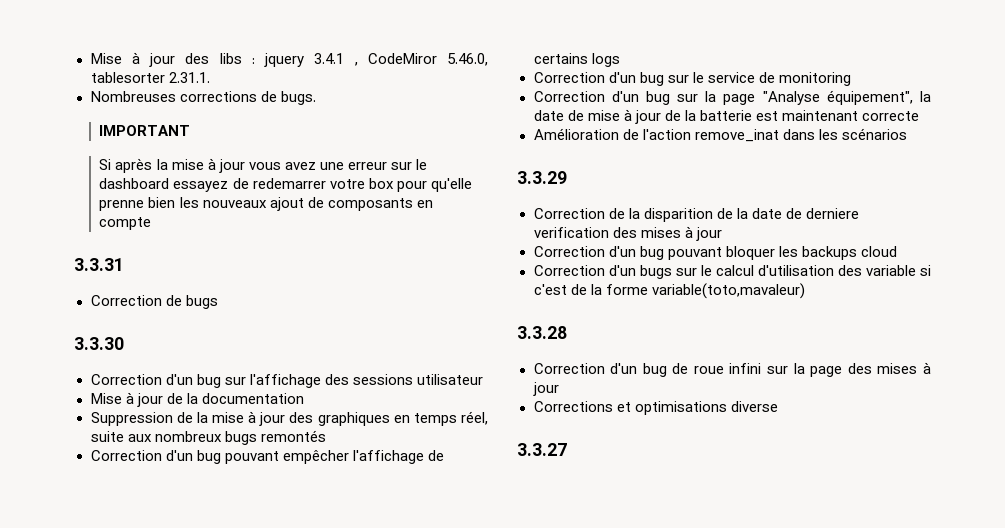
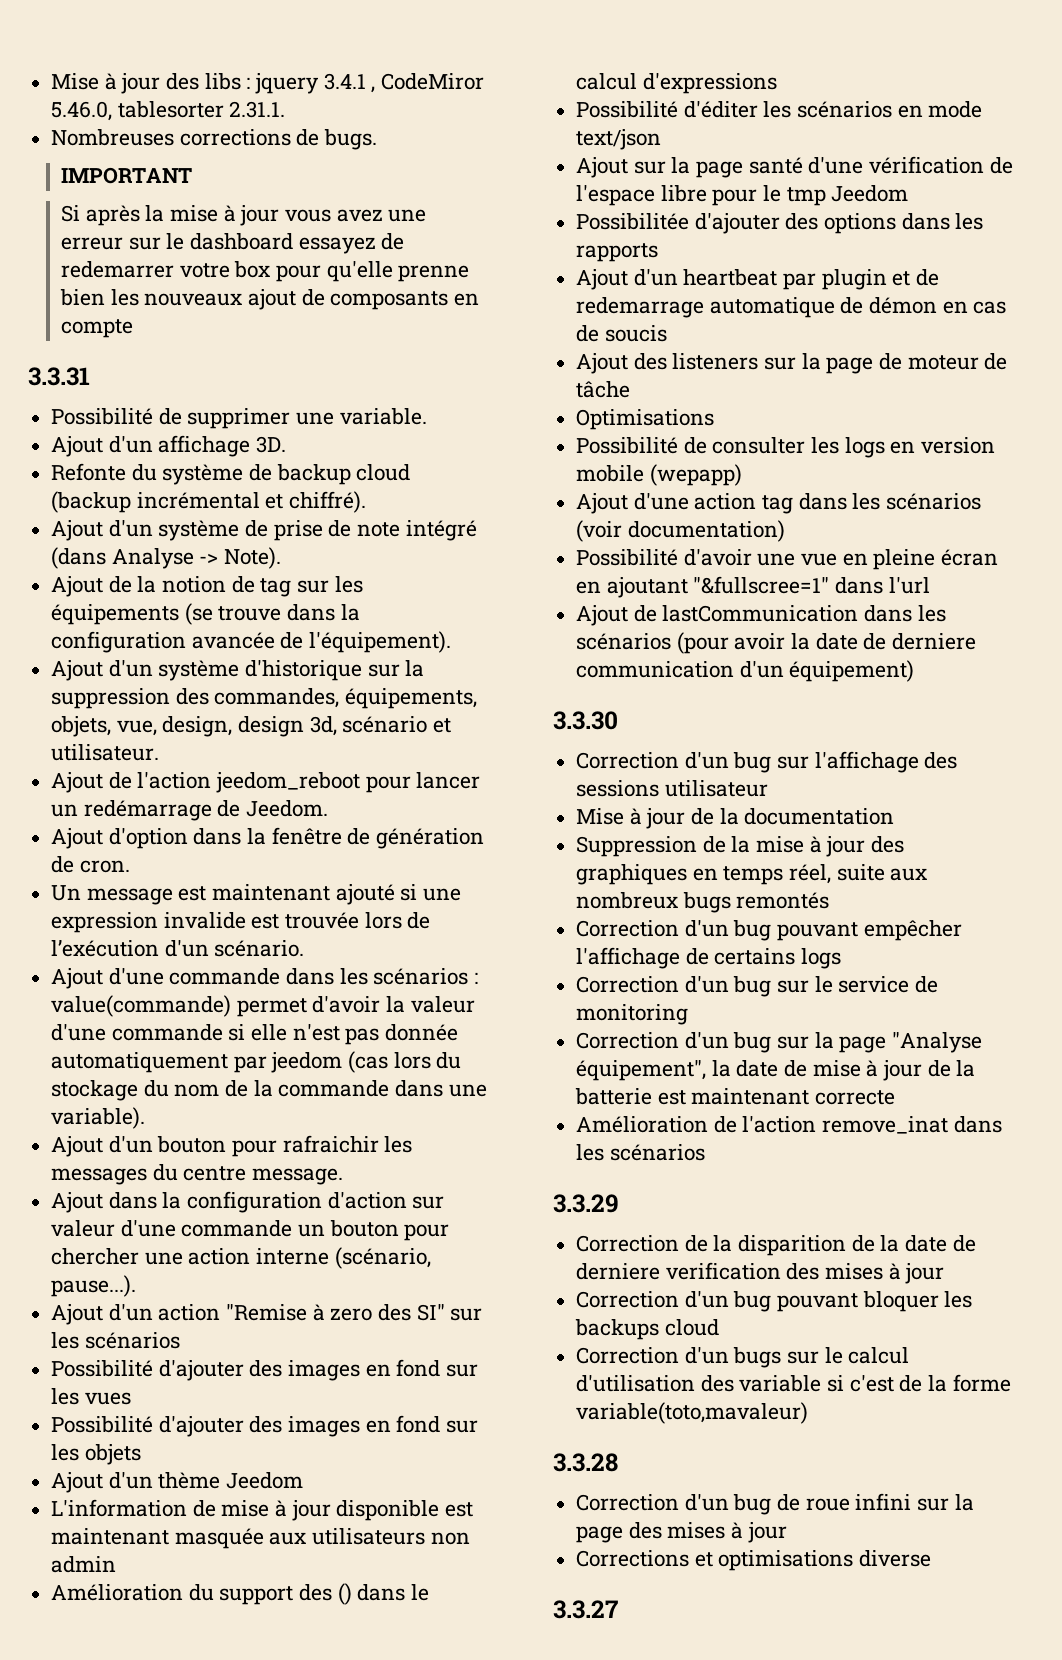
- Correction de bugs
+ Possibilité de supprimer une variable.
+ Ajout d'un affichage 3D.
+ Refonte du système de backup cloud (backup incrémental et chiffré).
+ Ajout d'un système de prise de note intégré (dans Analyse -> Note).
+ Ajout de la notion de tag sur les équipements (se trouve dans la configuration avancée de l'équipement).
+ Ajout d'un système d'historique sur la suppression des commandes, équipements, objets, vue, design, design 3d, scénario et utilisateur.
+ Ajout de l'action jeedom_reboot pour lancer un redémarrage de Jeedom.
+ Ajout d'option dans la fenêtre de génération de cron.
+ Un message est maintenant ajouté si une expression invalide est trouvée lors de l’exécution d'un scénario.
+ Ajout d'une commande dans les scénarios : value(commande) permet d'avoir la valeur d'une commande si elle n'est pas donnée automatiquement par jeedom (cas lors du stockage du nom de la commande dans une variable).
+ Ajout d'un bouton pour rafraichir les messages du centre message.
+ Ajout dans la configuration d'action sur valeur d'une commande un bouton pour chercher une action interne (scénario, pause...).
+ Ajout d'un action "Remise à zero des SI" sur les scénarios
+ Possibilité d'ajouter des images en fond sur les vues
+ Possibilité d'ajouter des images en fond sur les objets
+ Ajout d'un thème Jeedom
+ L'information de mise à jour disponible est maintenant masquée aux utilisateurs non admin
+ Amélioration du support des () dans le calcul d'expressions
+ Possibilité d'éditer les scénarios en mode text/json
+ Ajout sur la page santé d'une vérification de l'espace libre pour le tmp Jeedom
+ Possibilitée d'ajouter des options dans les rapports
+ Ajout d'un heartbeat par plugin et de redemarrage automatique de démon en cas de soucis
+ Ajout des listeners sur la page de moteur de tâche
+ Optimisations
+ Possibilité de consulter les logs en version mobile (wepapp)
+ Ajout d'une action tag dans les scénarios (voir documentation)
+ Possibilité d'avoir une vue en pleine écran en ajoutant "&fullscree=1" dans l'url
+ Ajout de lastCommunication dans les scénarios (pour avoir la date de derniere communication d'un équipement)

